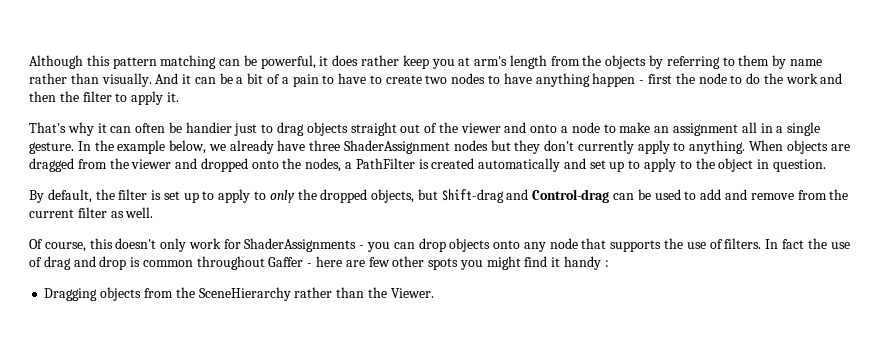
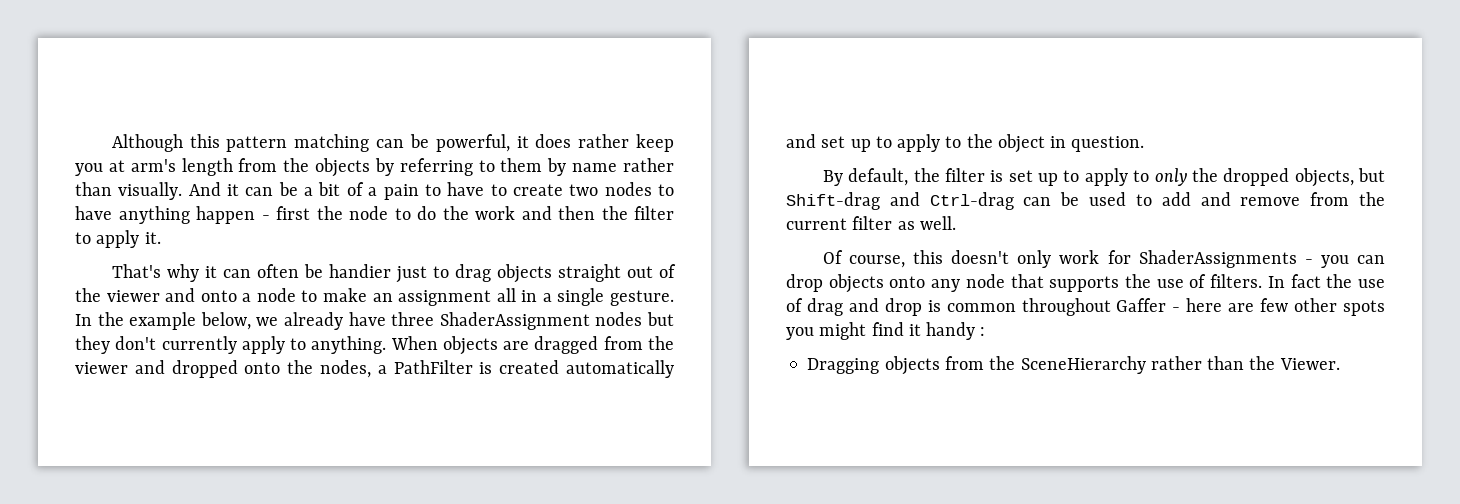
- By default, the filter is set up to apply to only the dropped objects, but Shift-drag and Control-drag can be used to add and remove from the current filter as well.
+ By default, the filter is set up to apply to only the dropped objects, but Shift-drag and Ctrl-drag can be used to add and remove from the current filter as well.

